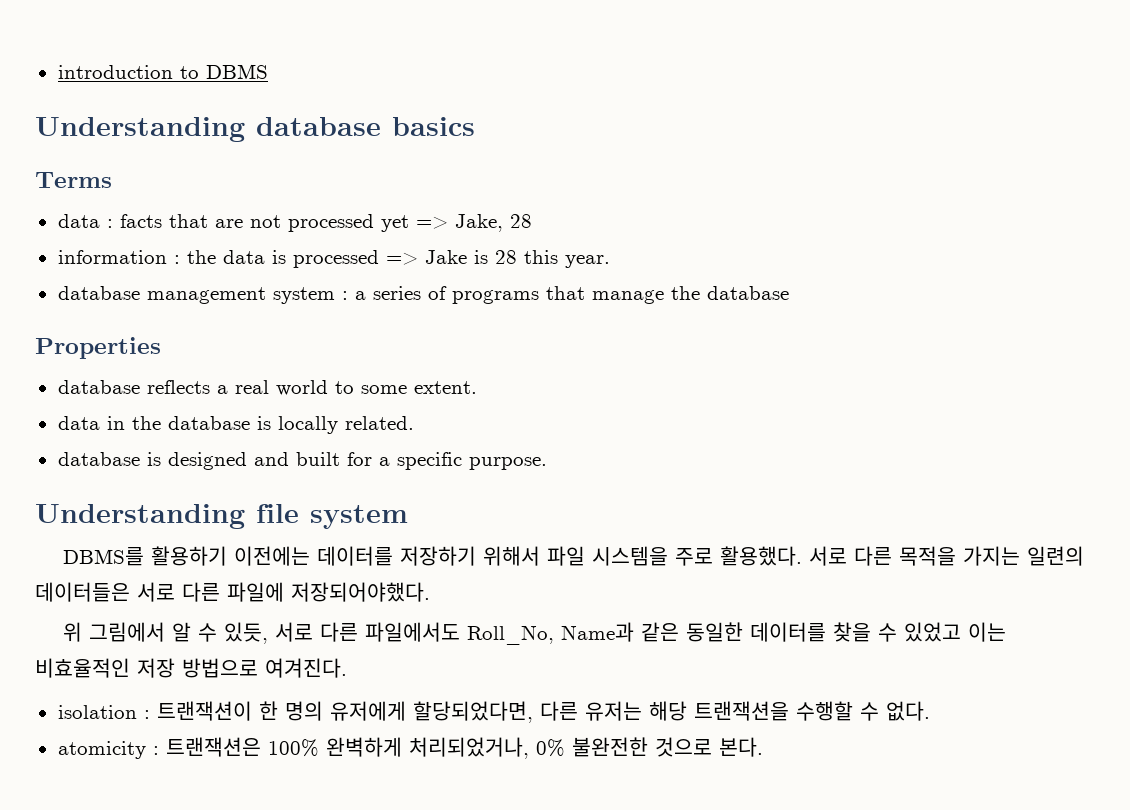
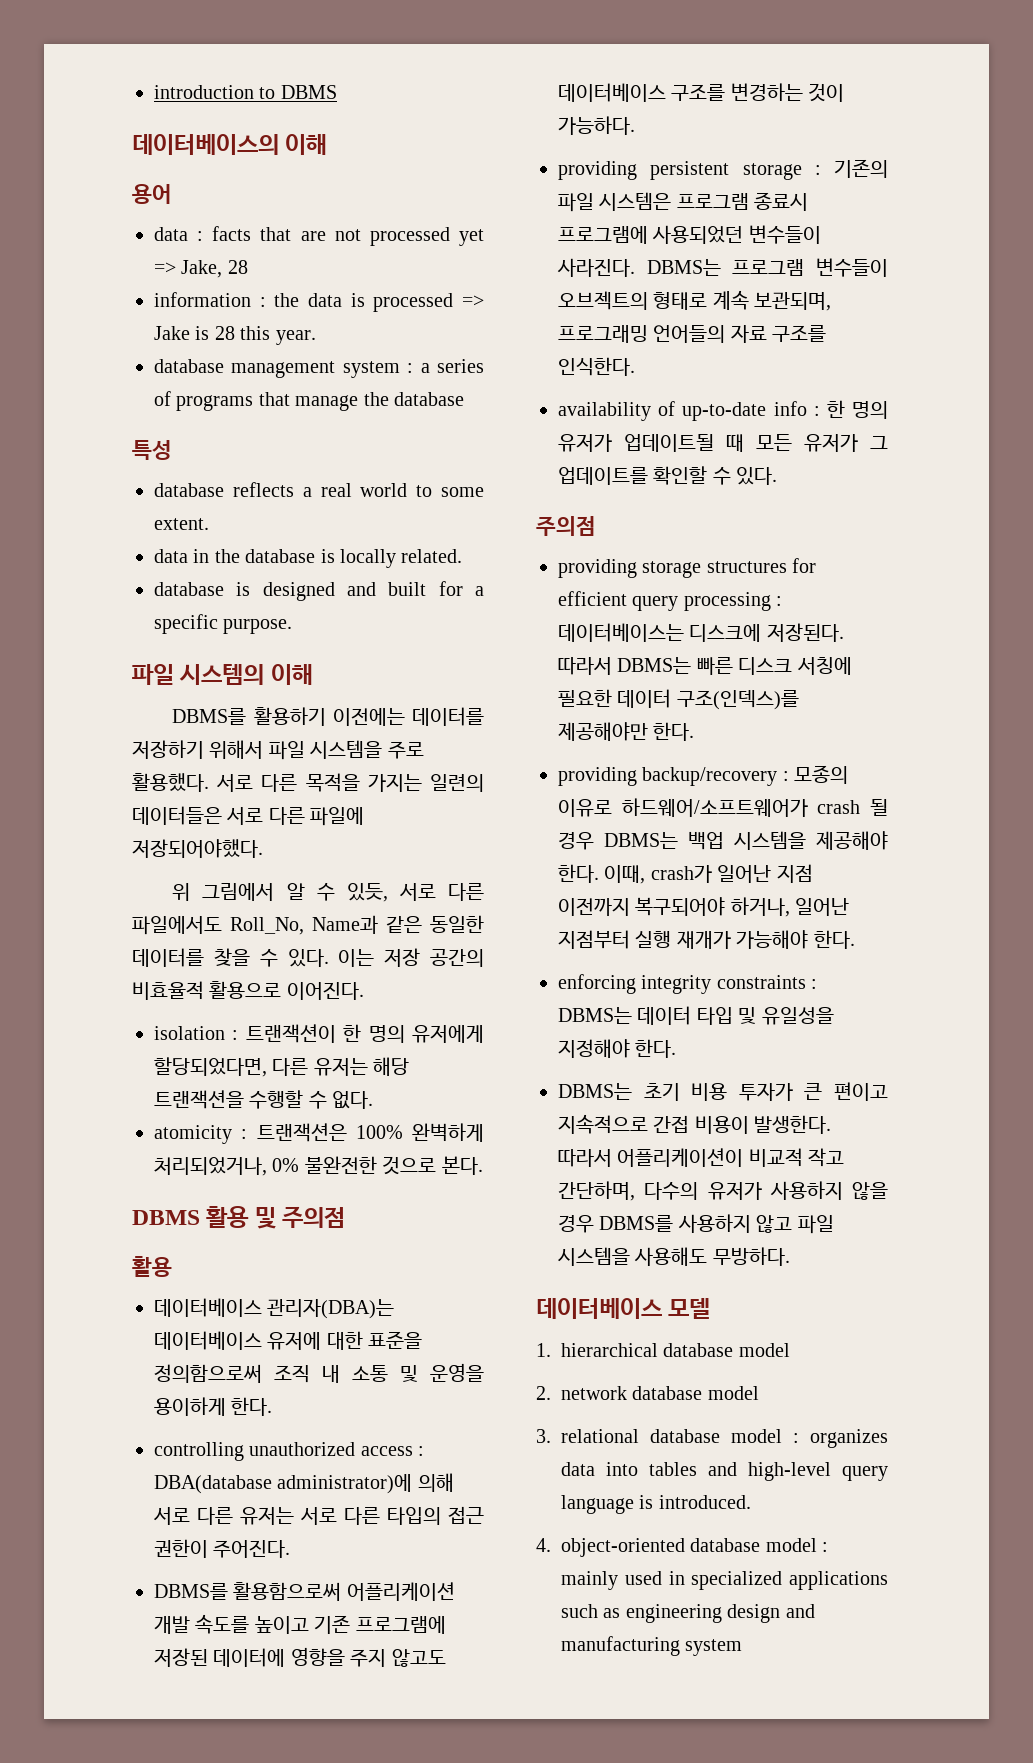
- Understanding database basics
- Terms
+ 데이터베이스의 이해
+ 용어
- Properties
+ 특성
- Understanding file system
+ 파일 시스템의 이해
- 위 그림에서 알 수 있듯, 서로 다른 파일에서도 Roll_No, Name과 같은 동일한 데이터를 찾을 수 있었고 이는 비효율적인 저장 방법으로 여겨진다.
+ 위 그림에서 알 수 있듯, 서로 다른 파일에서도 Roll_No, Name과 같은 동일한 데이터를 찾을 수 있다. 이는 저장 공간의 비효율적 활용으로 이어진다.
+ DBMS 활용 및 주의점
+ 활용
+ 데이터베이스 관리자(DBA)는 데이터베이스 유저에 대한 표준을 정의함으로써 조직 내 소통 및 운영을 용이하게 한다.
+ controlling unauthorized access : DBA(database administrator)에 의해 서로 다른 유저는 서로 다른 타입의 접근 권한이 주어진다.
+ DBMS를 활용함으로써 어플리케이션 개발 속도를 높이고 기존 프로그램에 저장된 데이터에 영향을 주지 않고도 데이터베이스 구조를 변경하는 것이 가능하다.
+ providing persistent storage : 기존의 파일 시스템은 프로그램 종료시 프로그램에 사용되었던 변수들이 사라진다. DBMS는 프로그램 변수들이 오브젝트의 형태로 계속 보관되며, 프로그래밍 언어들의 자료 구조를 인식한다.
+ availability of up-to-date info : 한 명의 유저가 업데이트될 때 모든 유저가 그 업데이트를 확인할 수 있다.
+ 주의점
+ providing storage structures for efficient query processing : 데이터베이스는 디스크에 저장된다. 따라서 DBMS는 빠른 디스크 서칭에 필요한 데이터 구조(인덱스)를 제공해야만 한다.
+ providing backup/recovery : 모종의 이유로 하드웨어/소프트웨어가 crash 될 경우 DBMS는 백업 시스템을 제공해야 한다. 이때, crash가 일어난 지점 이전까지 복구되어야 하거나, 일어난 지점부터 실행 재개가 가능해야 한다.
+ enforcing integrity constraints : DBMS는 데이터 타입 및 유일성을 지정해야 한다.
+ DBMS는 초기 비용 투자가 큰 편이고 지속적으로 간접 비용이 발생한다. 따라서 어플리케이션이 비교적 작고 간단하며, 다수의 유저가 사용하지 않을 경우 DBMS를 사용하지 않고 파일 시스템을 사용해도 무방하다.
+ 데이터베이스 모델
+ 1. hierarchical database model
+ 2. network database model
+ 3. relational database model : organizes data into tables and high-level query language is introduced.
+ 4. object-oriented database model : mainly used in specialized applications such as engineering design and manufacturing system

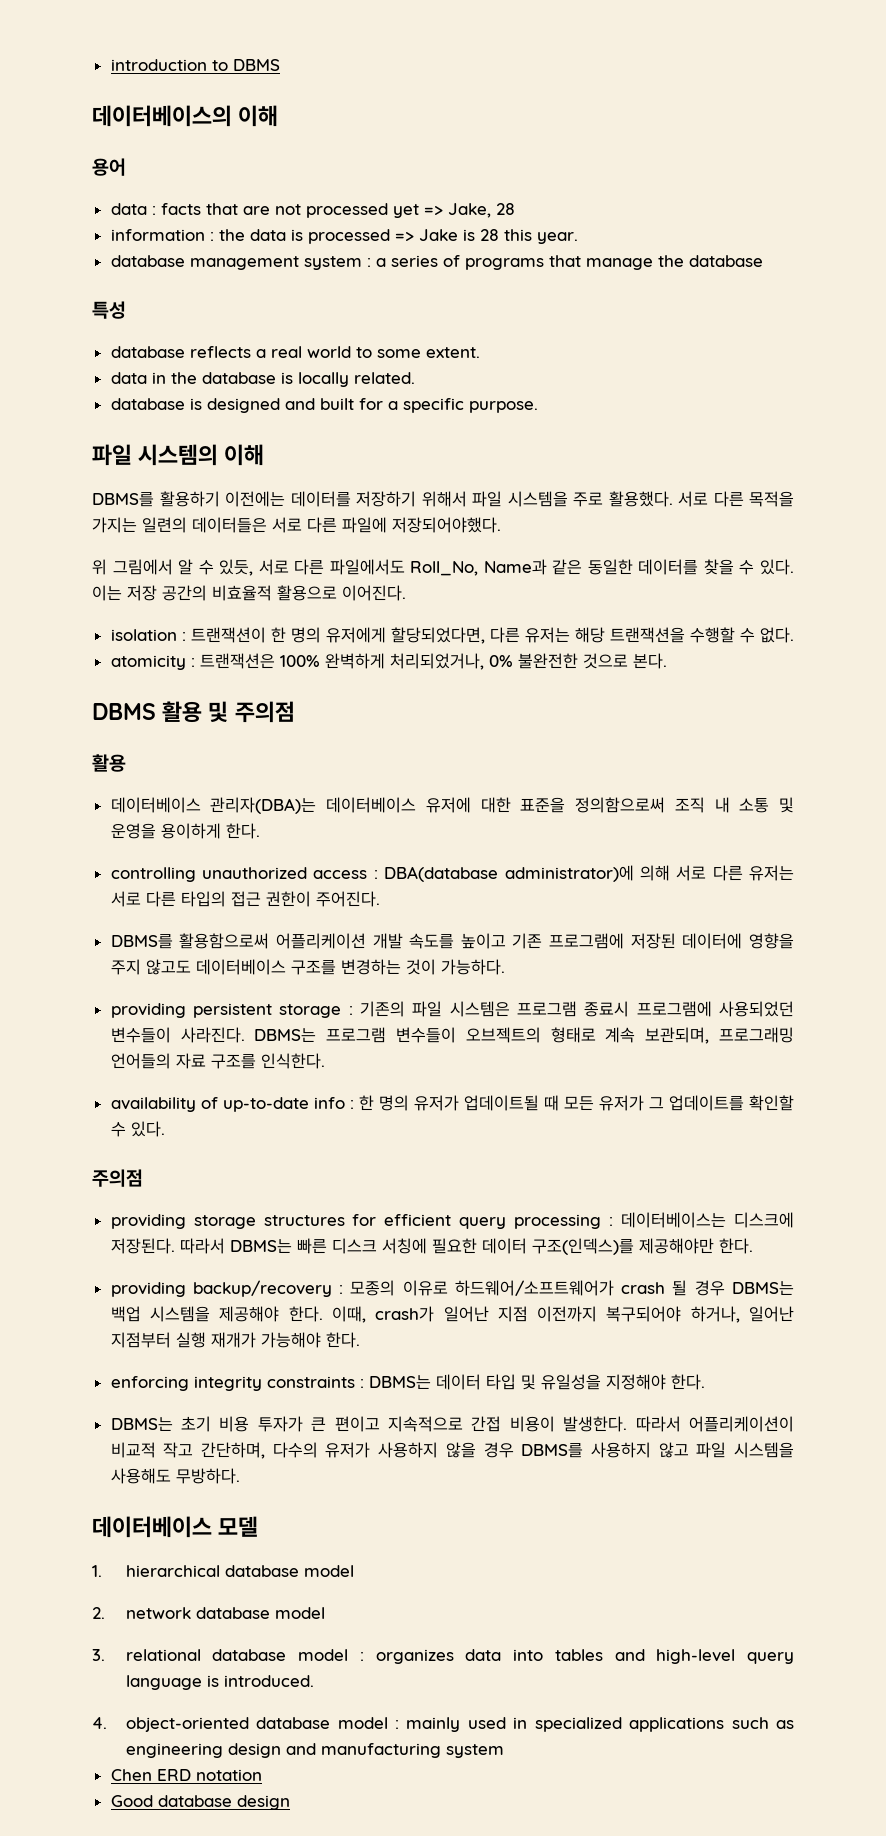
+ Chen ERD notation
+ Good database design

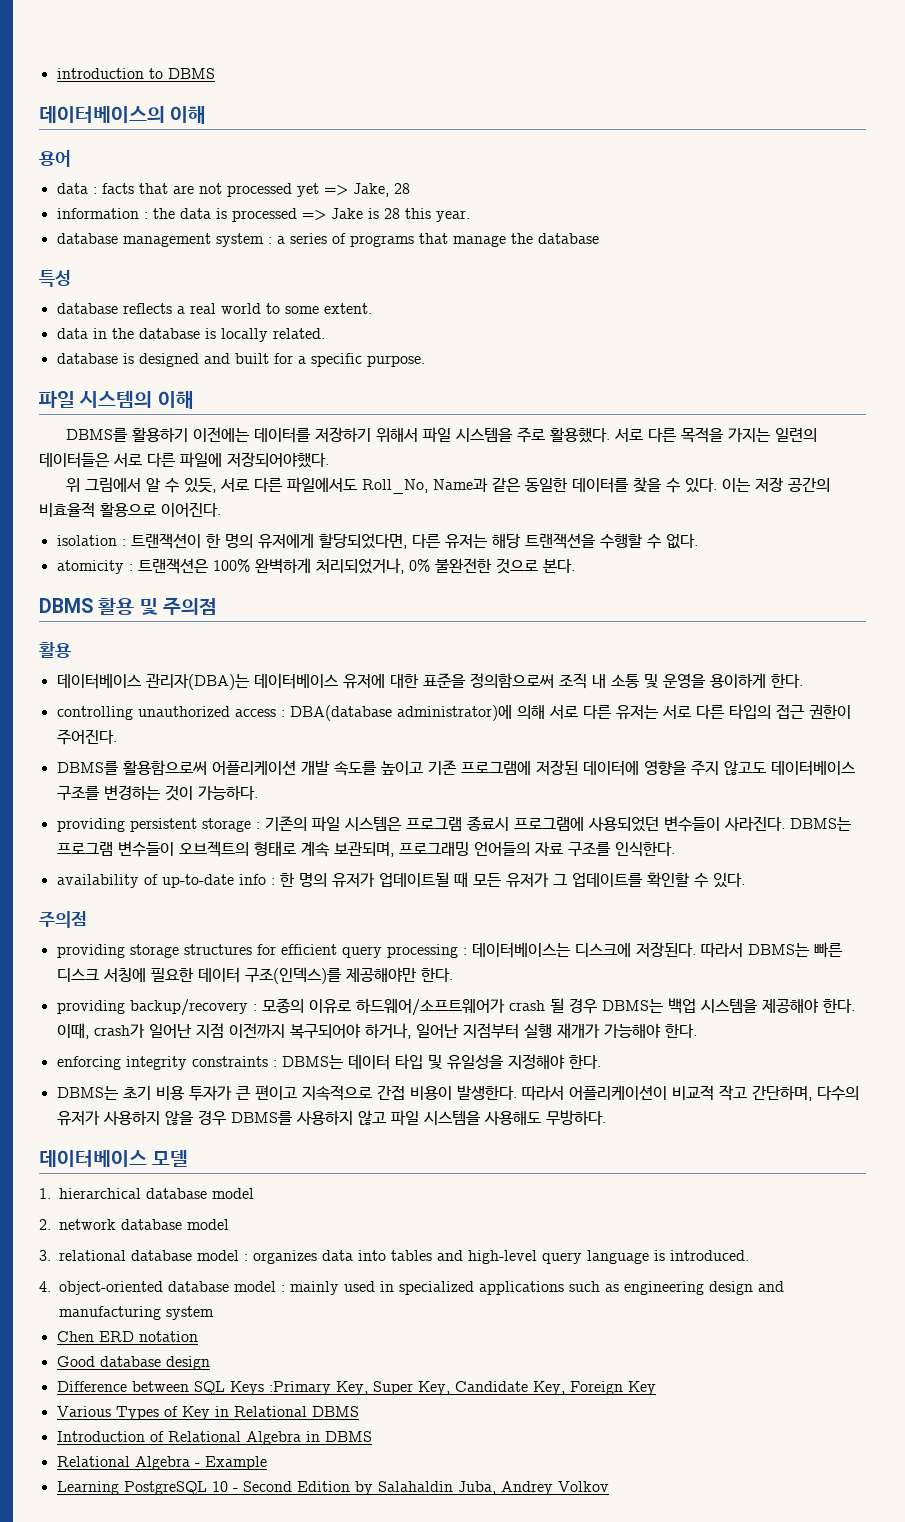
+ Difference between SQL Keys :Primary Key, Super Key, Candidate Key, Foreign Key
+ Various Types of Key in Relational DBMS
+ Introduction of Relational Algebra in DBMS
+ Relational Algebra - Example
+ Learning PostgreSQL 10 - Second Edition by Salahaldin Juba, Andrey Volkov

